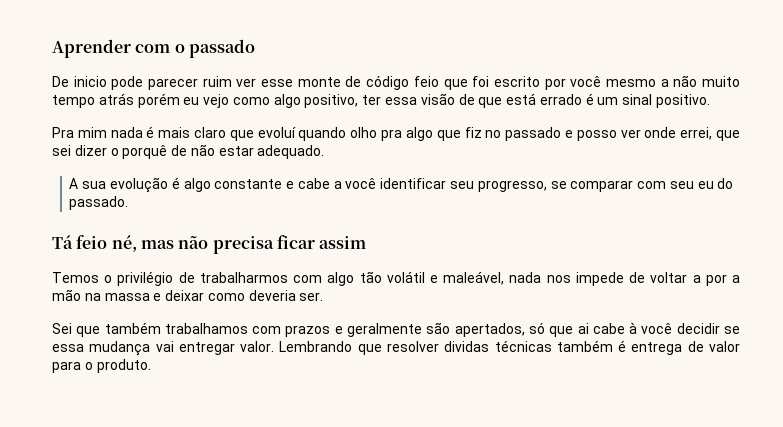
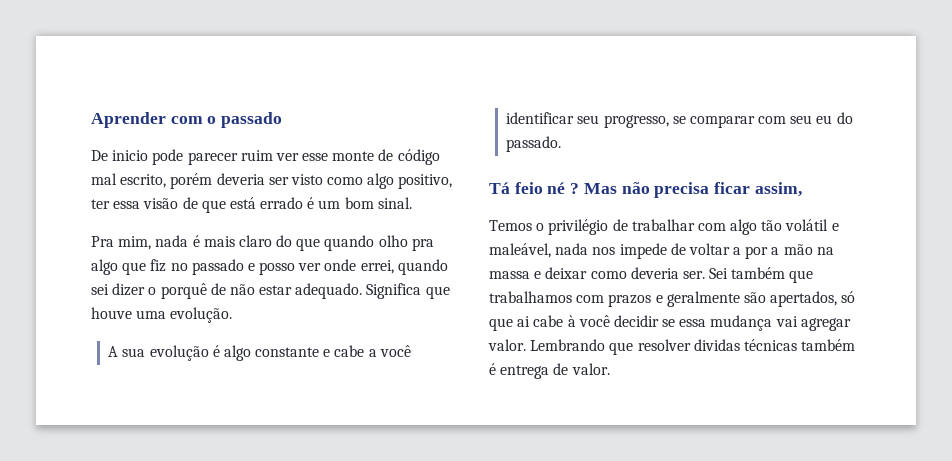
- De inicio pode parecer ruim ver esse monte de código feio que foi escrito por você mesmo a não muito tempo atrás porém eu vejo como algo positivo, ter essa visão de que está errado é um sinal positivo.
+ De inicio pode parecer ruim ver esse monte de código mal escrito, porém deveria ser visto como algo positivo, ter essa visão de que está errado é um bom sinal.
- Pra mim nada é mais claro que evoluí quando olho pra algo que fiz no passado e posso ver onde errei, que sei dizer o porquê de não estar adequado.
+ Pra mim, nada é mais claro do que quando olho pra algo que fiz no passado e posso ver onde errei, quando sei dizer o porquê de não estar adequado. Significa que houve uma evolução.
- Tá feio né, mas não precisa ficar assim
+ Tá feio né ? Mas não precisa ficar assim,
- Temos o privilégio de trabalharmos com algo tão volátil e maleável, nada nos impede de voltar a por a mão na massa e deixar como deveria ser.
- Sei que também trabalhamos com prazos e geralmente são apertados, só que ai cabe à você decidir se essa mudança vai entregar valor.
+ Temos o privilégio de trabalhar com algo tão volátil e maleável, nada nos impede de voltar a por a mão na massa e deixar como deveria ser. Sei também que trabalhamos com prazos e geralmente são apertados, só que ai cabe à você decidir se essa mudança vai agregar valor.
- Lembrando que resolver dividas técnicas também é entrega de valor para o produto.
+ Lembrando que resolver dividas técnicas também é entrega de valor.

